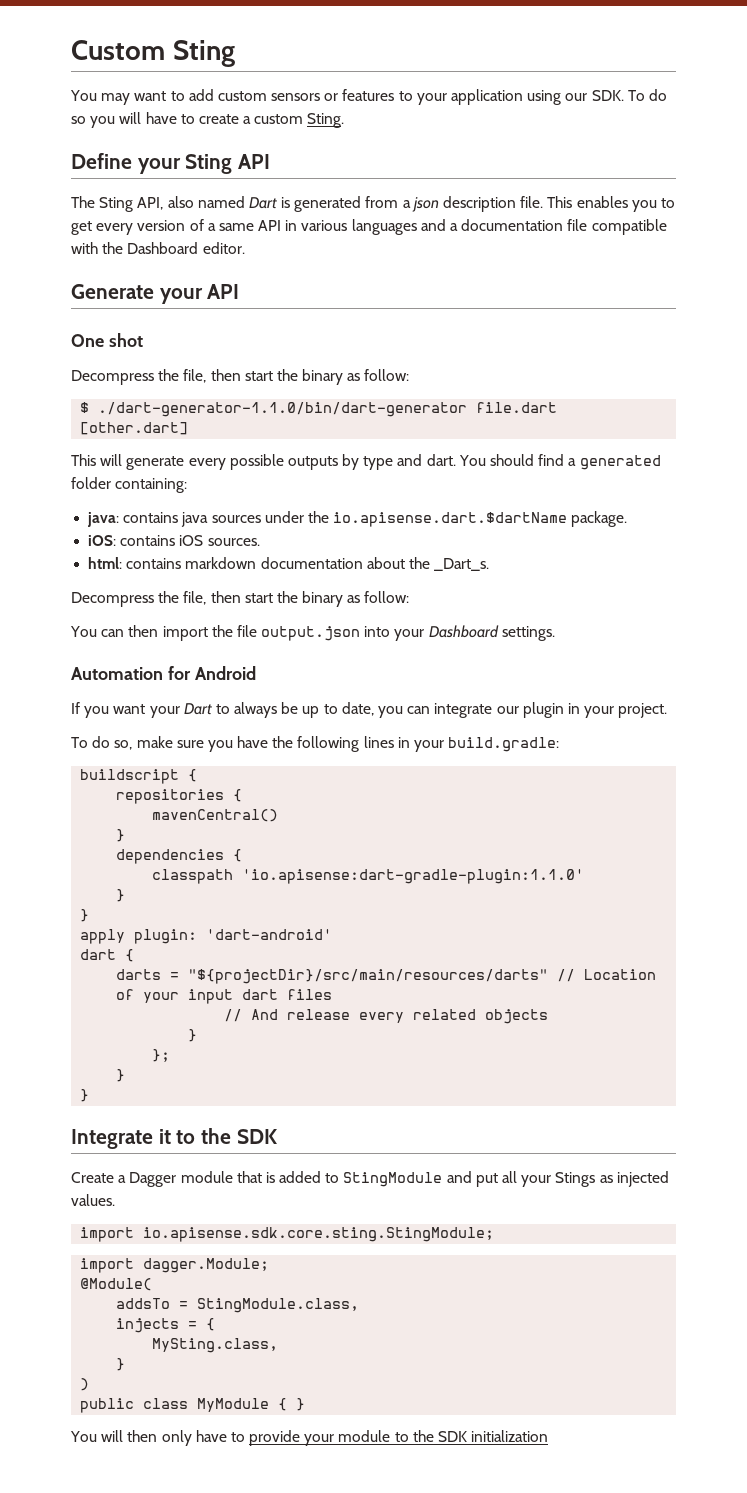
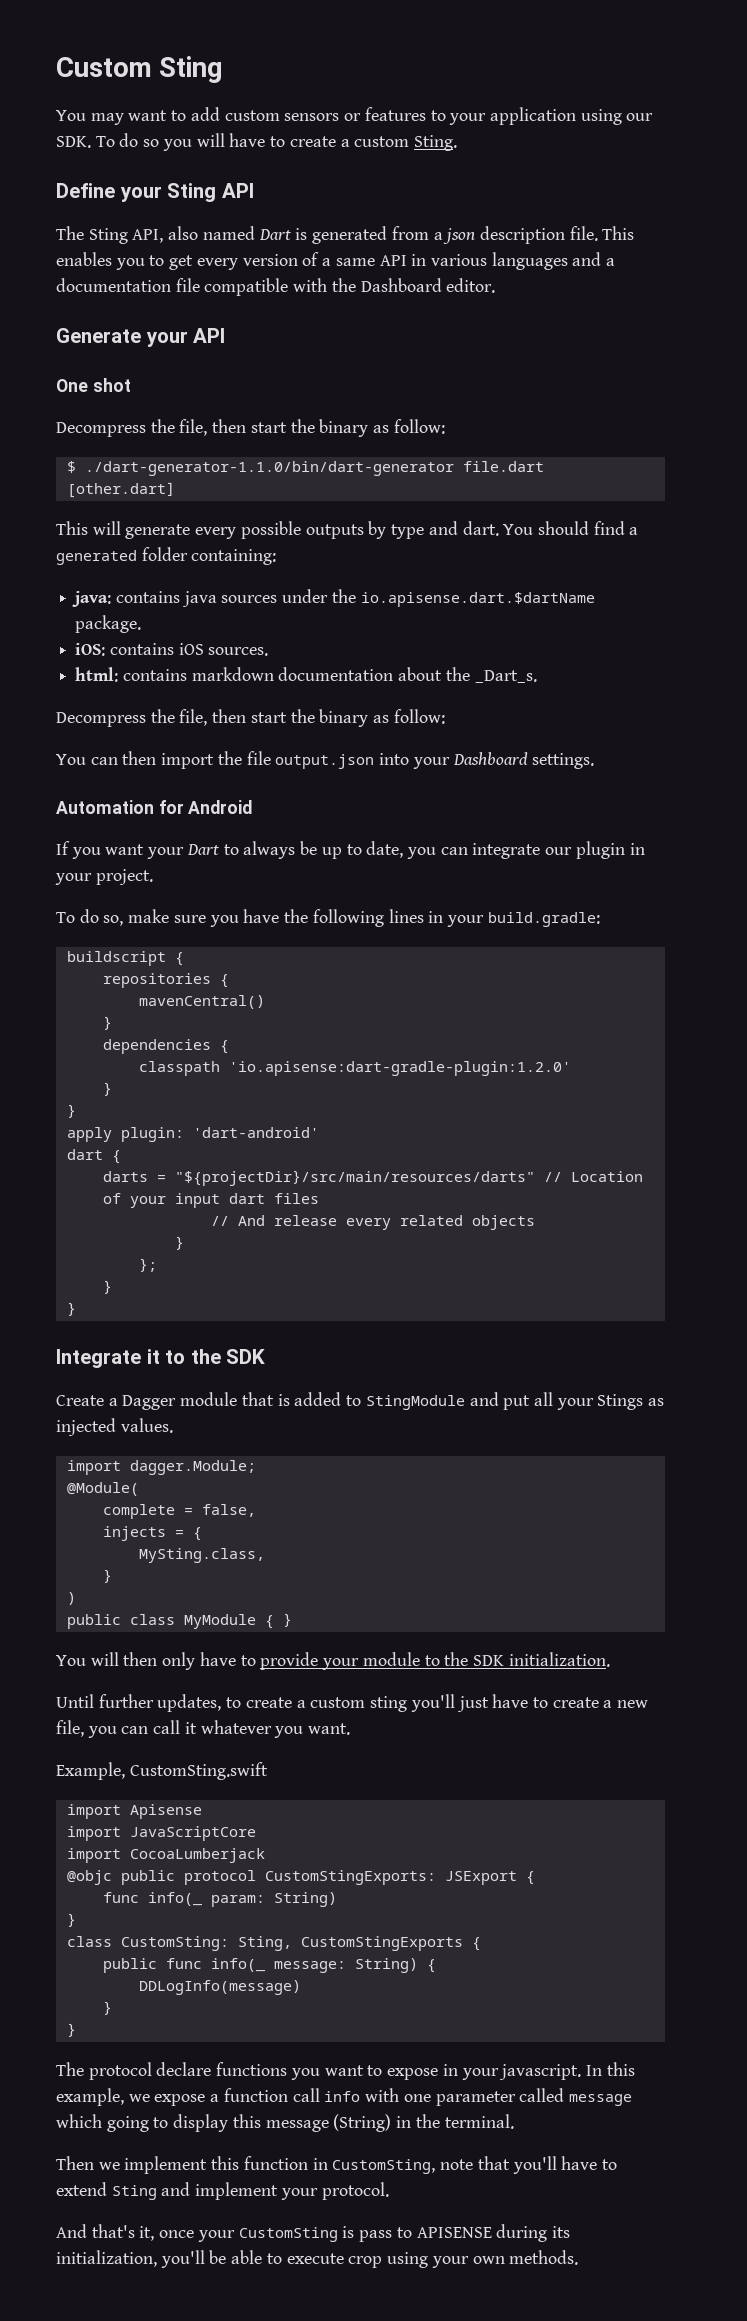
- classpath 'io.apisense:dart-gradle-plugin:1.1.0'
+ classpath 'io.apisense:dart-gradle-plugin:1.2.0'
- import io.apisense.sdk.core.sting.StingModule;
- addsTo = StingModule.class,
+ complete = false,
- You will then only have to provide your module to the SDK initialization
+ You will then only have to provide your module to the SDK initialization.
+ Until further updates, to create a custom sting you'll just have to create a new file, you can call it whatever you want.
+ Example, CustomSting.swift
+ import Apisense
+ import JavaScriptCore
+ import CocoaLumberjack
+ @objc public protocol CustomStingExports: JSExport {
+ func info(_ param: String)
+ }
+ class CustomSting: Sting, CustomStingExports {
+ public func info(_ message: String) {
+ DDLogInfo(message)
+ }
+ }
+ The protocol declare functions you want to expose in your javascript. In this example, we expose a function call info with one parameter called message which going to display this message (String) in the terminal.
+ Then we implement this function in CustomSting, note that you'll have to extend Sting and implement your protocol.
+ And that's it, once your CustomSting is pass to APISENSE during its initialization, you'll be able to execute crop using your own methods.

